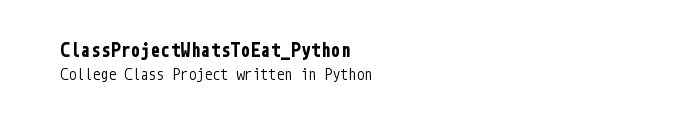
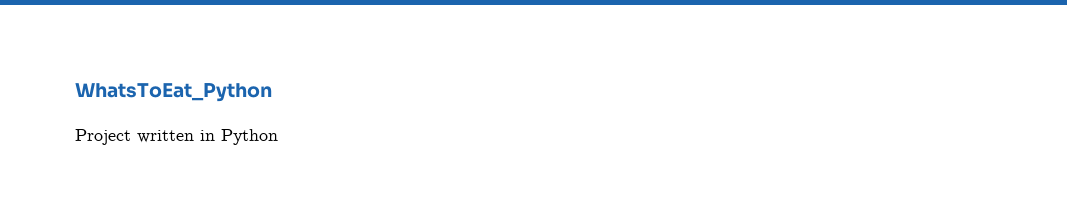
- ClassProjectWhatsToEat_Python
- College Class Project written in Python
+ WhatsToEat_Python
+ Project written in Python

